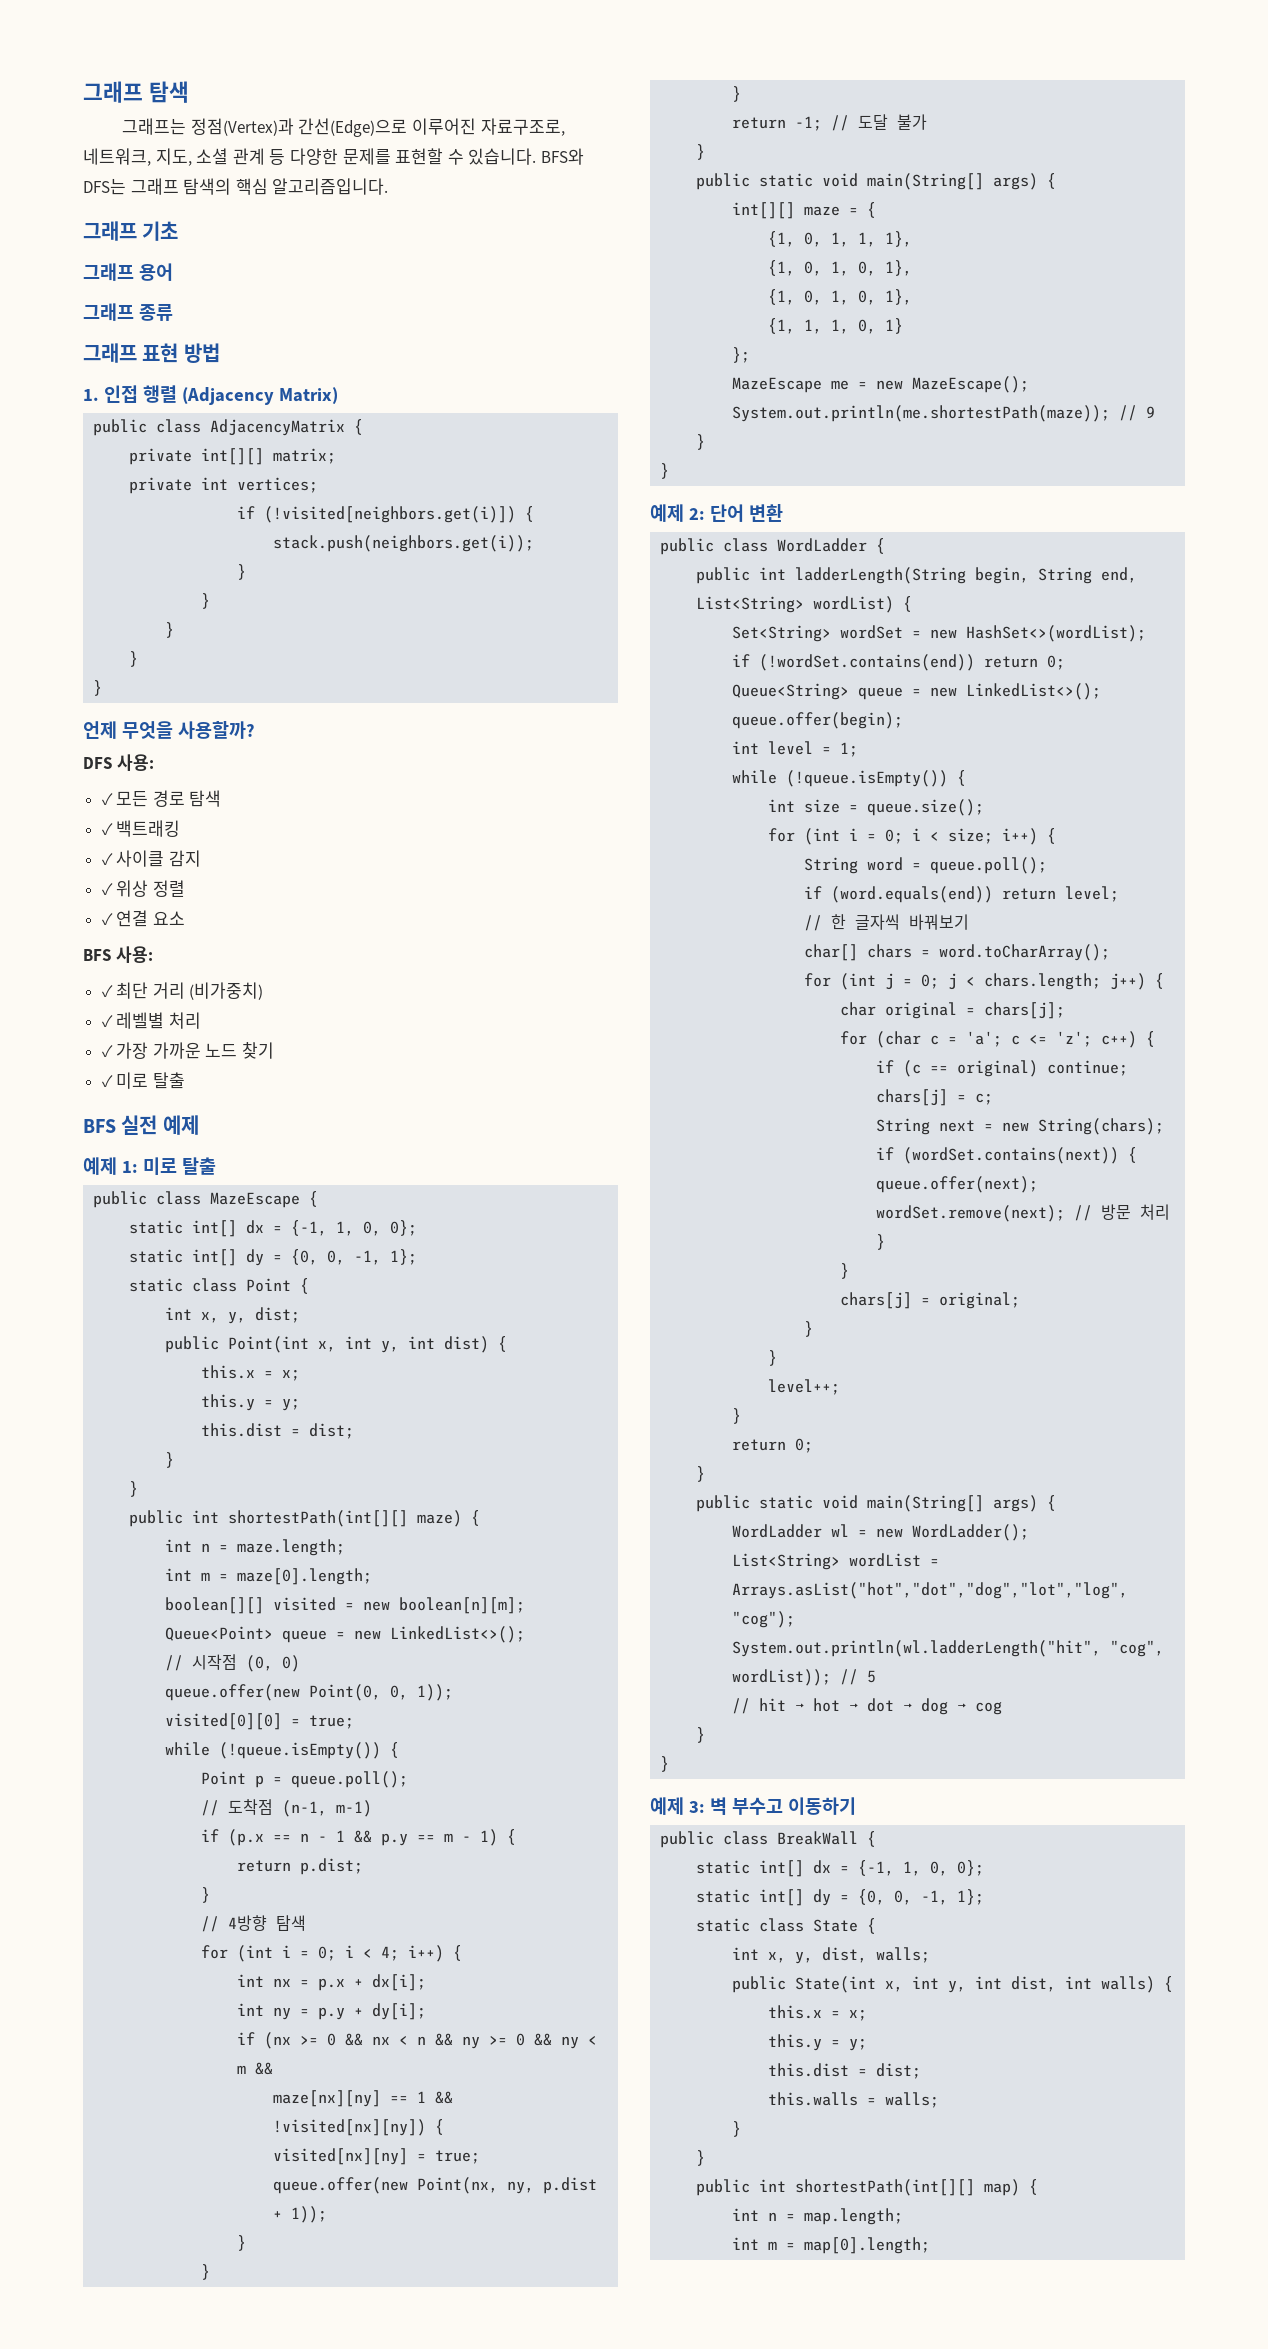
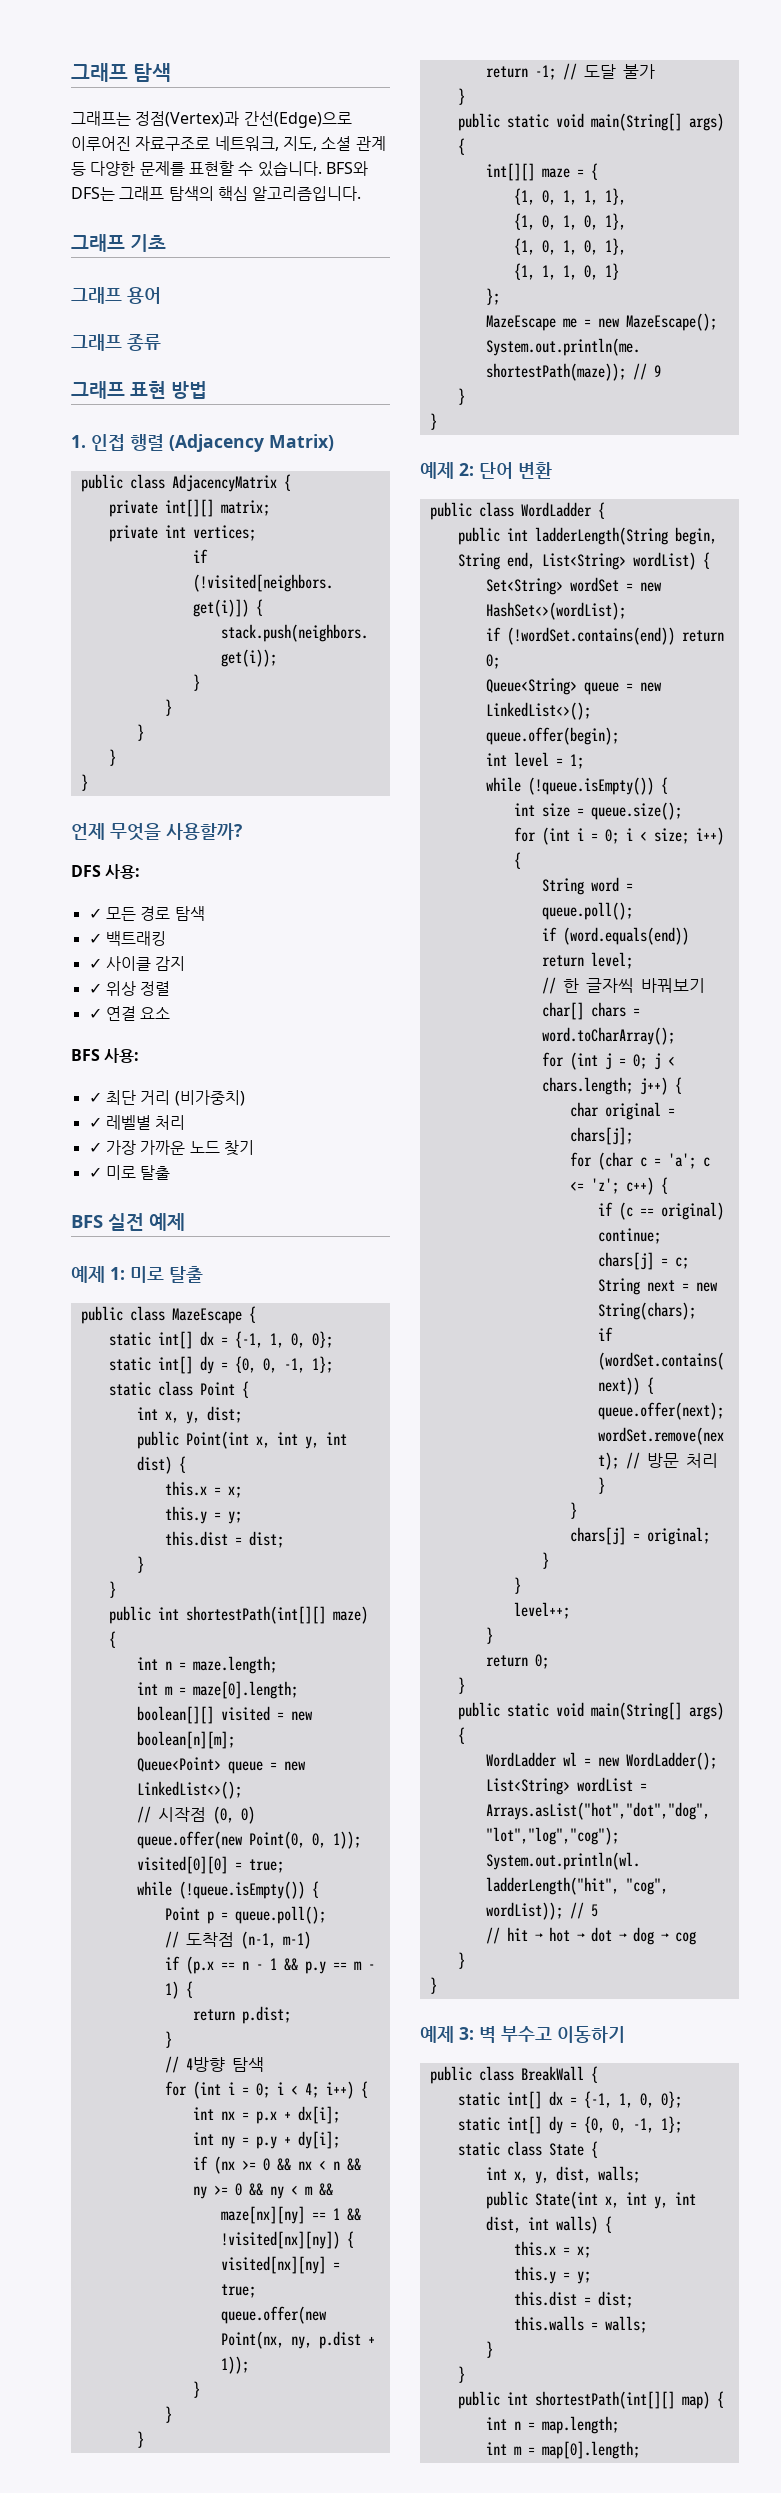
- 그래프는 정점(Vertex)과 간선(Edge)으로 이루어진 자료구조로, 네트워크, 지도, 소셜 관계 등 다양한 문제를 표현할 수 있습니다.
+ 그래프는 정점(Vertex)과 간선(Edge)으로 이루어진 자료구조로 네트워크, 지도, 소셜 관계 등 다양한 문제를 표현할 수 있습니다.

